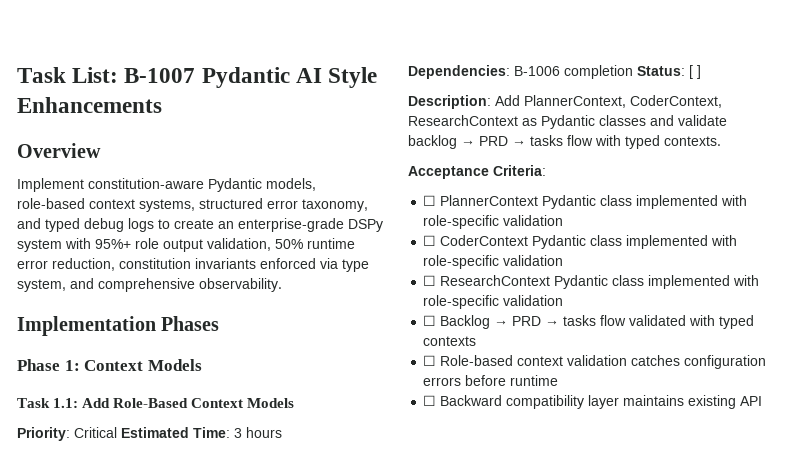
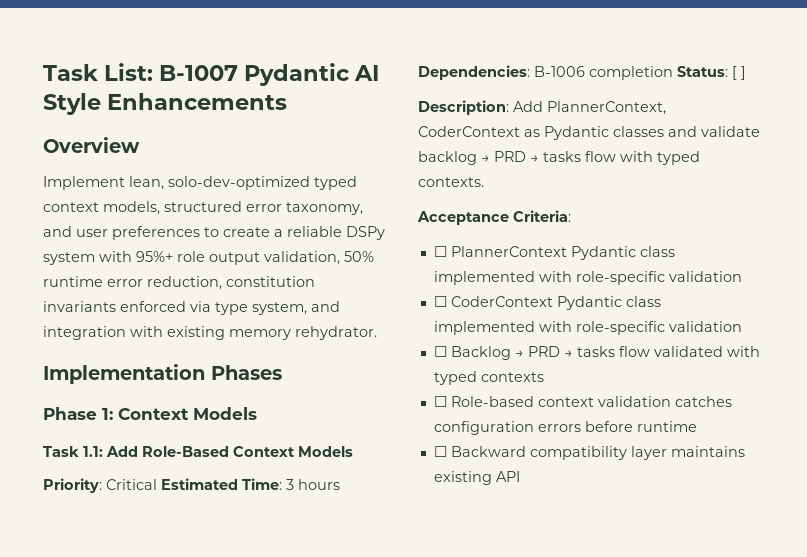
- Implement constitution-aware Pydantic models, role-based context systems, structured error taxonomy, and typed debug logs to create an enterprise-grade DSPy system with 95%+ role output validation, 50% runtime error reduction, constitution invariants enforced via type system, and comprehensive observability.
+ Implement lean, solo-dev-optimized typed context models, structured error taxonomy, and user preferences to create a reliable DSPy system with 95%+ role output validation, 50% runtime error reduction, constitution invariants enforced via type system, and integration with existing memory rehydrator.
- Description: Add PlannerContext, CoderContext, ResearchContext as Pydantic classes and validate backlog → PRD → tasks flow with typed contexts.
+ Description: Add PlannerContext, CoderContext as Pydantic classes and validate backlog → PRD → tasks flow with typed contexts.
- ☐ ResearchContext Pydantic class implemented with role-specific validation

